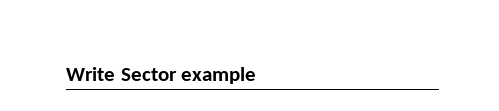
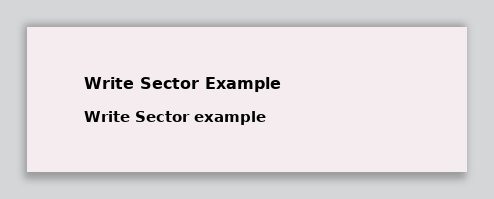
+ Write Sector Example

